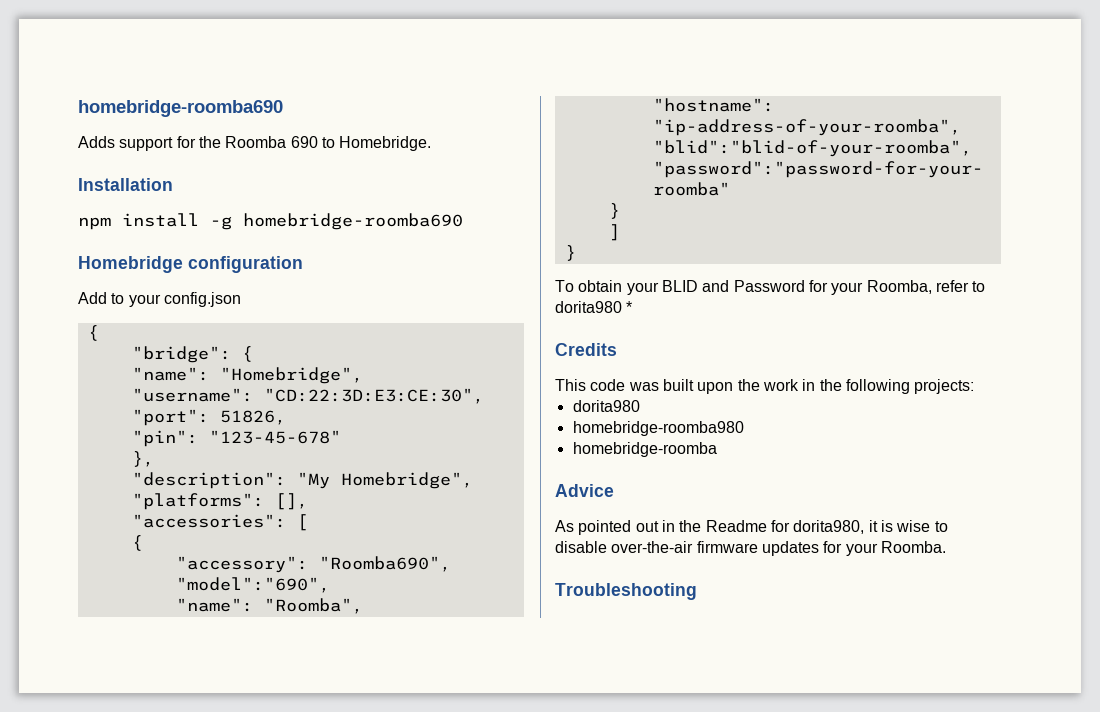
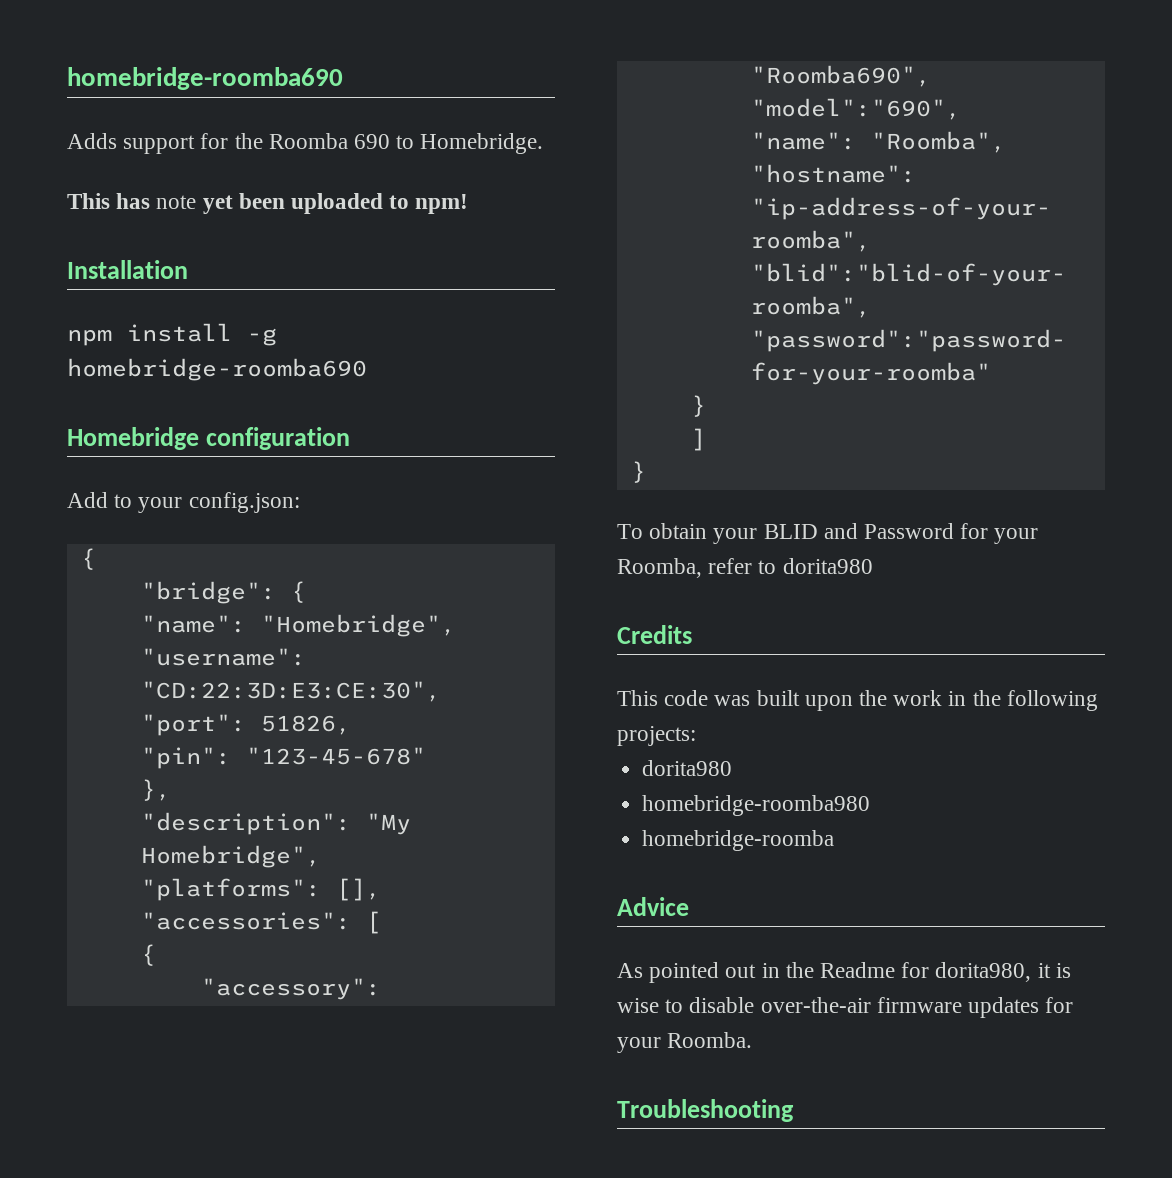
+ This has note yet been uploaded to npm!
- Add to your config.json
+ Add to your config.json:
- To obtain your BLID and Password for your Roomba, refer to dorita980 *
+ To obtain your BLID and Password for your Roomba, refer to dorita980

